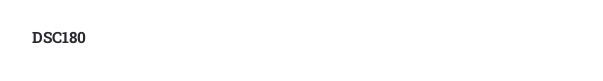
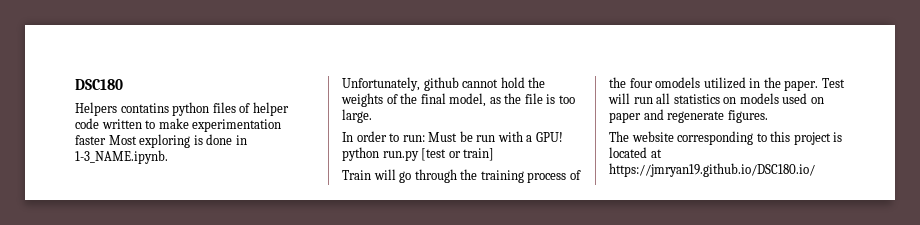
+ Helpers contatins python files of helper code written to make experimentation faster Most exploring is done in 1-3_NAME.ipynb.
+ Unfortunately, github cannot hold the weights of the final model, as the file is too large.
+ In order to run: Must be run with a GPU! python run.py [test or train]
+ Train will go through the training process of the four omodels utilized in the paper. Test will run all statistics on models used on paper and regenerate figures.
+ The website corresponding to this project is located at https://jmryan19.github.io/DSC180.io/

